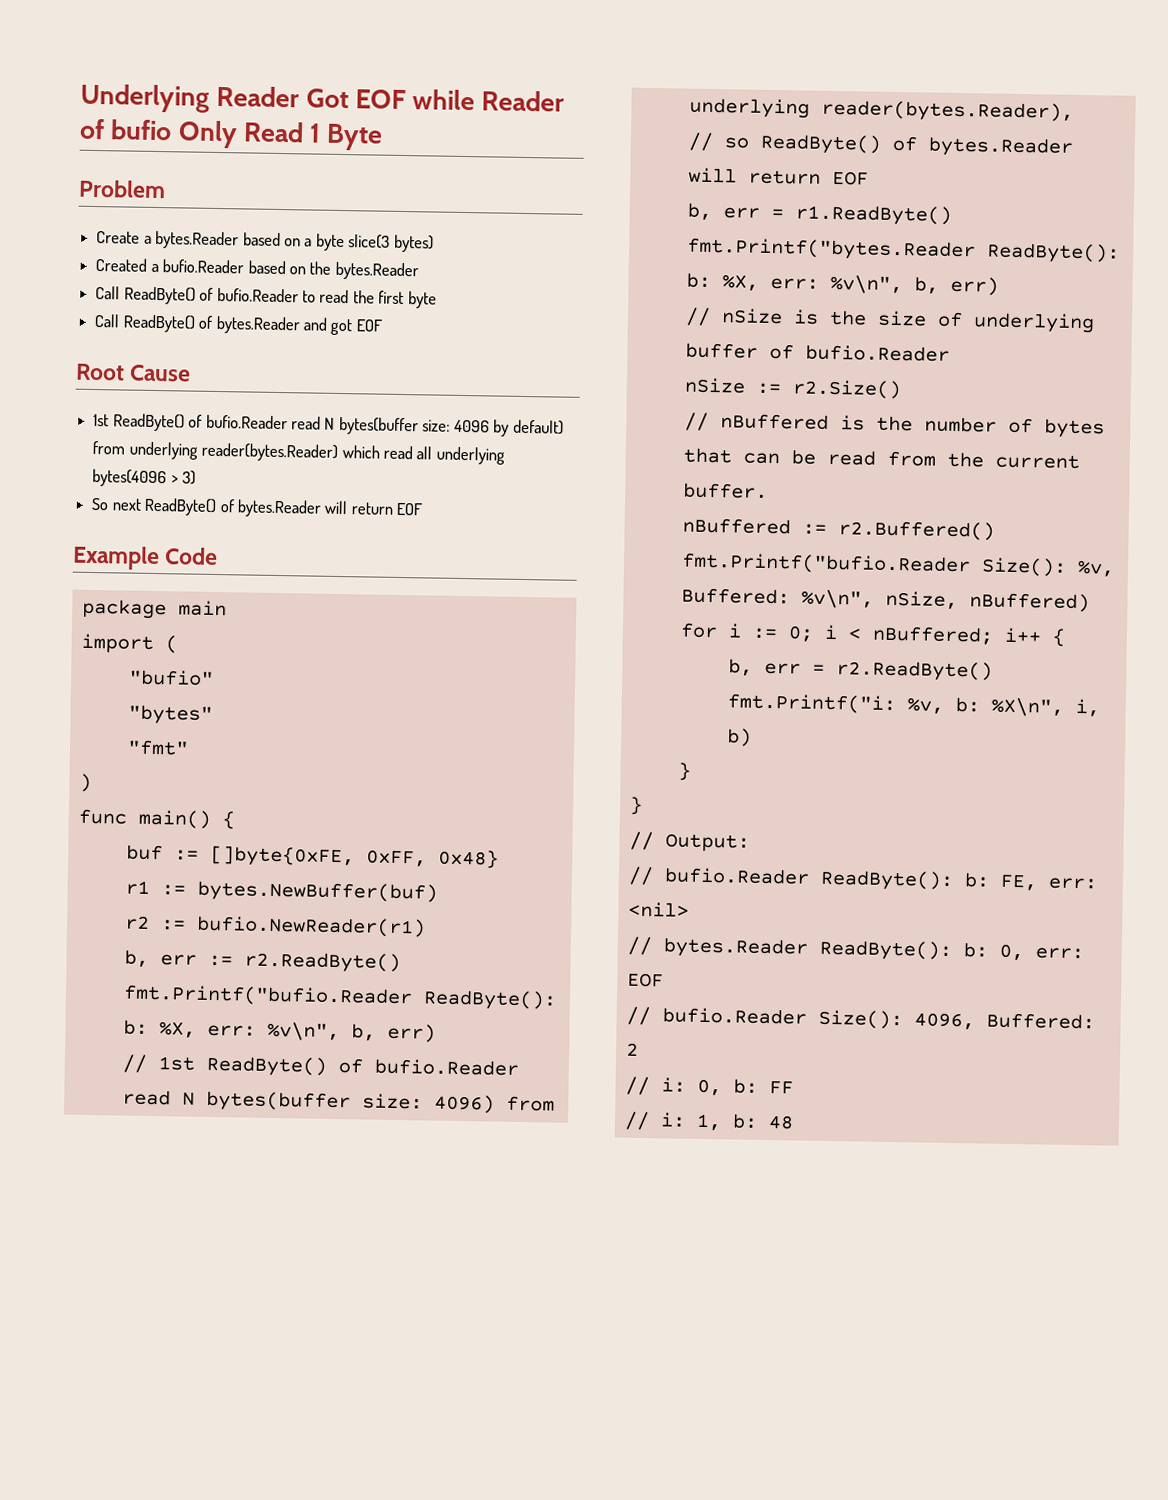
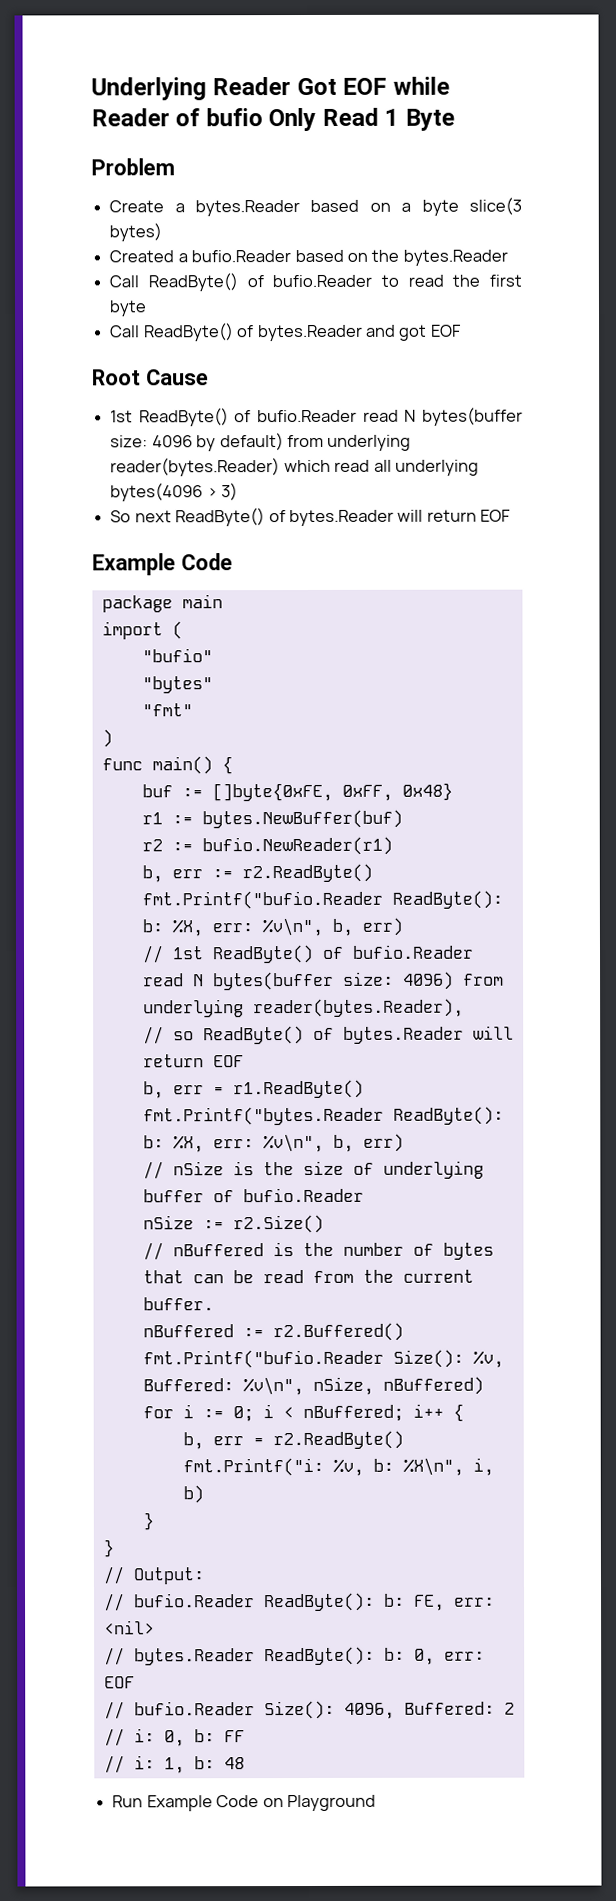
+ Run Example Code on Playground

